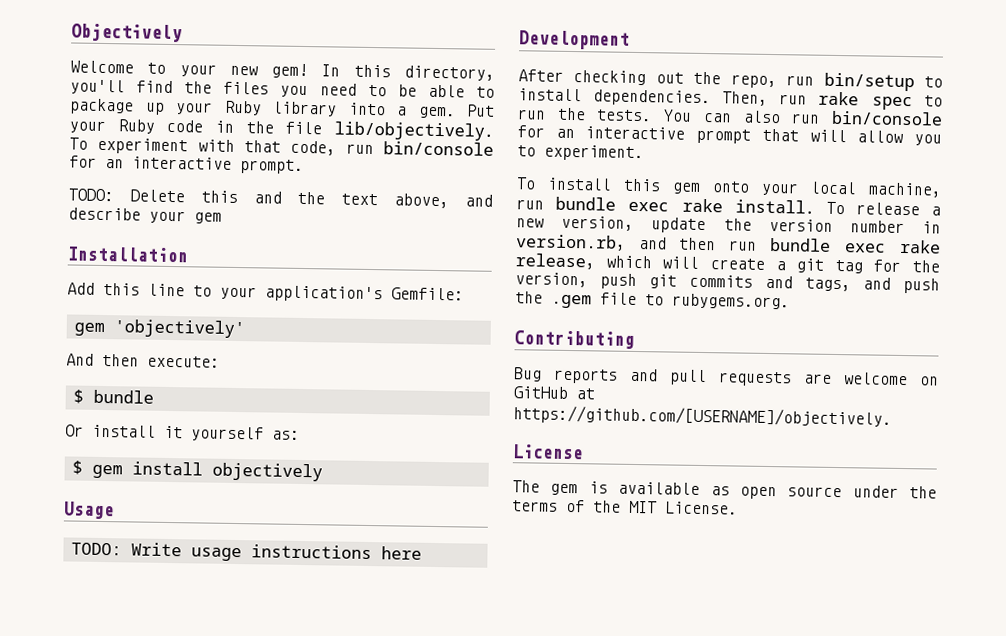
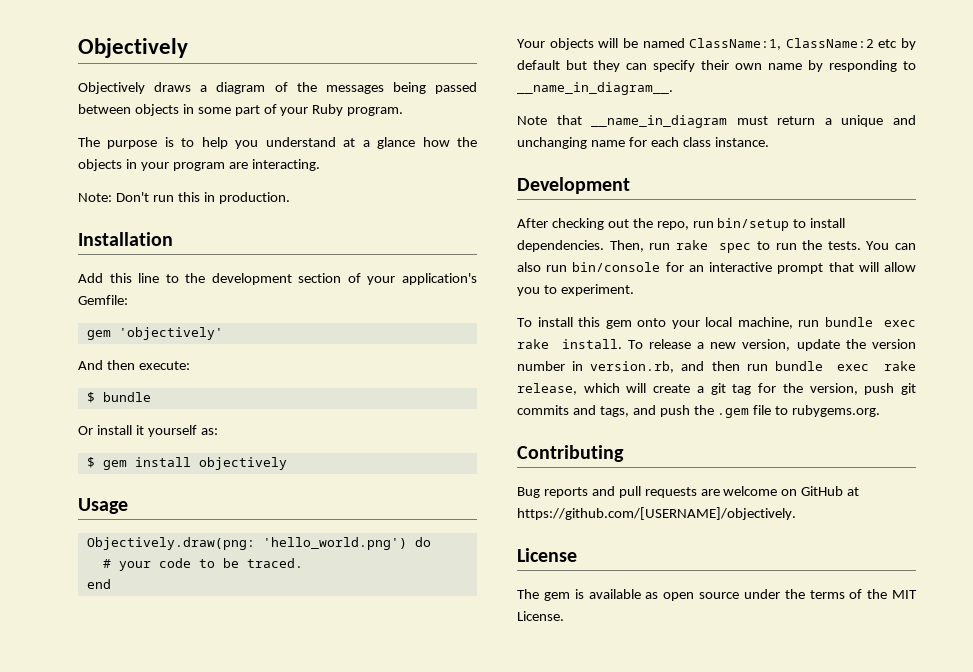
- Welcome to your new gem! In this directory, you'll find the files you need to be able to package up your Ruby library into a gem. Put your Ruby code in the file lib/objectively. To experiment with that code, run bin/console for an interactive prompt.
- TODO: Delete this and the text above, and describe your gem
+ Objectively draws a diagram of the messages being passed between objects in some part of your Ruby program.
+ The purpose is to help you understand at a glance how the objects in your program are interacting.
+ Note: Don't run this in production.
- Add this line to your application's Gemfile:
+ Add this line to the development section of your application's Gemfile:
- TODO: Write usage instructions here
+ Objectively.draw(png: 'hello_world.png') do
+ # your code to be traced.
+ end
+ Your objects will be named ClassName:1, ClassName:2 etc by default but they can specify their own name by responding to __name_in_diagram__.
+ Note that __name_in_diagram must return a unique and unchanging name for each class instance.

